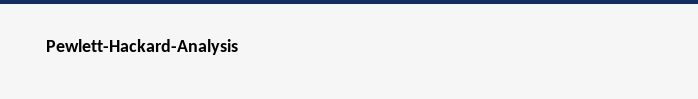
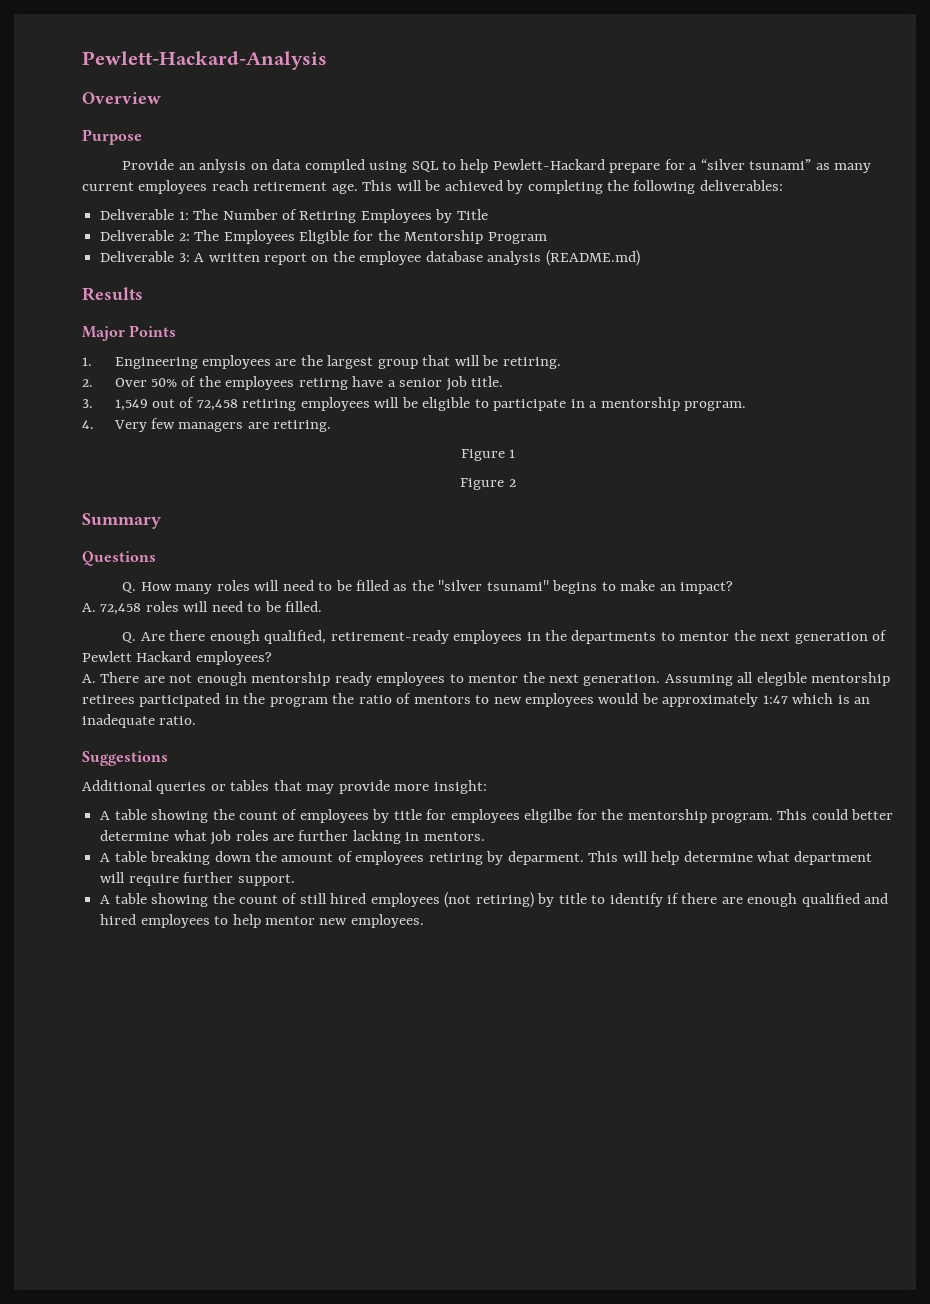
+ Overview
+ Purpose
+ Provide an anlysis on data compiled using SQL to help Pewlett-Hackard prepare for a “silver tsunami” as many current employees reach retirement age. This will be achieved by completing the following deliverables:
+ Deliverable 1: The Number of Retiring Employees by Title
+ Deliverable 2: The Employees Eligible for the Mentorship Program
+ Deliverable 3: A written report on the employee database analysis (README.md)
+ Results
+ Major Points
+ 1. Engineering employees are the largest group that will be retiring.
+ 2. Over 50% of the employees retirng have a senior job title.
+ 3. 1,549 out of 72,458 retiring employees will be eligible to participate in a mentorship program.
+ 4. Very few managers are retiring.
+ Figure 1
+ Figure 2
+ Summary
+ Questions
+ Q. How many roles will need to be filled as the "silver tsunami" begins to make an impact?
+ A. 72,458 roles will need to be filled.
+ Q. Are there enough qualified, retirement-ready employees in the departments to mentor the next generation of Pewlett Hackard employees?
+ A. There are not enough mentorship ready employees to mentor the next generation. Assuming all elegible mentorship retirees participated in the program the ratio of mentors to new employees would be approximately 1:47 which is an inadequate ratio.
+ Suggestions
+ Additional queries or tables that may provide more insight:
+ A table showing the count of employees by title for employees eligilbe for the mentorship program. This could better determine what job roles are further lacking in mentors.
+ A table breaking down the amount of employees retiring by deparment. This will help determine what department will require further support.
+ A table showing the count of still hired employees (not retiring) by title to identify if there are enough qualified and hired employees to help mentor new employees.

